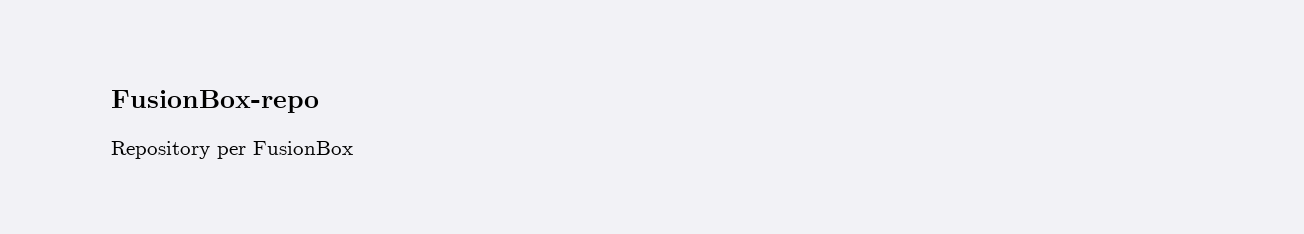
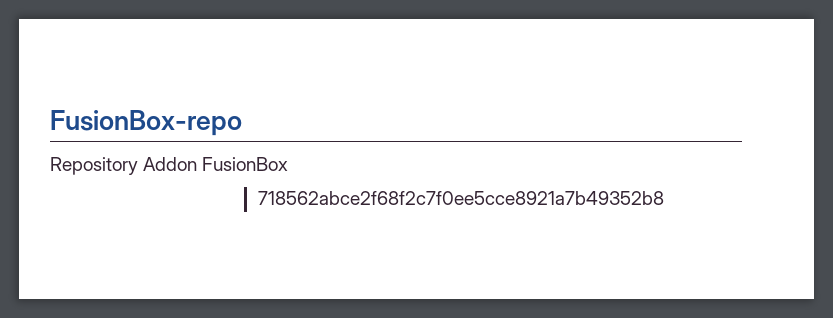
- Repository per FusionBox
+ Repository Addon FusionBox
+ 718562abce2f68f2c7f0ee5cce8921a7b49352b8

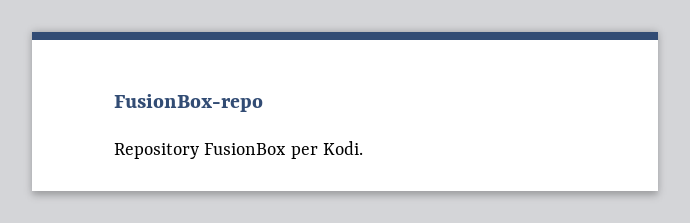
- Repository Addon FusionBox
- 718562abce2f68f2c7f0ee5cce8921a7b49352b8
+ Repository FusionBox per Kodi.

